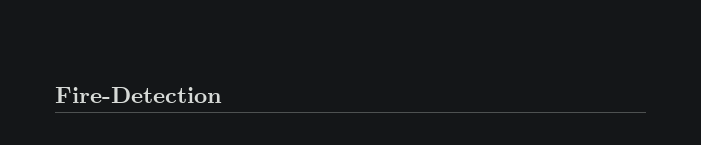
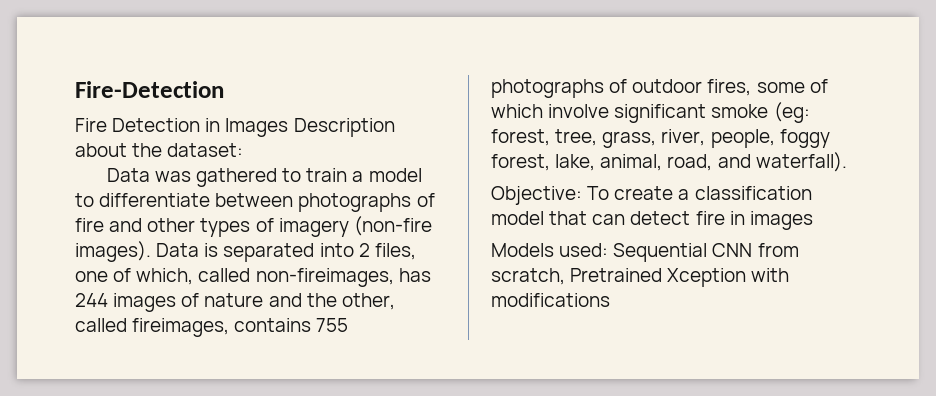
+ Fire Detection in Images Description about the dataset:
+ Data was gathered to train a model to differentiate between photographs of fire and other types of imagery (non-fire images). Data is separated into 2 files, one of which, called non-fireimages, has 244 images of nature and the other, called fireimages, contains 755 photographs of outdoor fires, some of which involve significant smoke (eg: forest, tree, grass, river, people, foggy forest, lake, animal, road, and waterfall).
+ Objective: To create a classification model that can detect fire in images
+ Models used: Sequential CNN from scratch, Pretrained Xception with modifications

